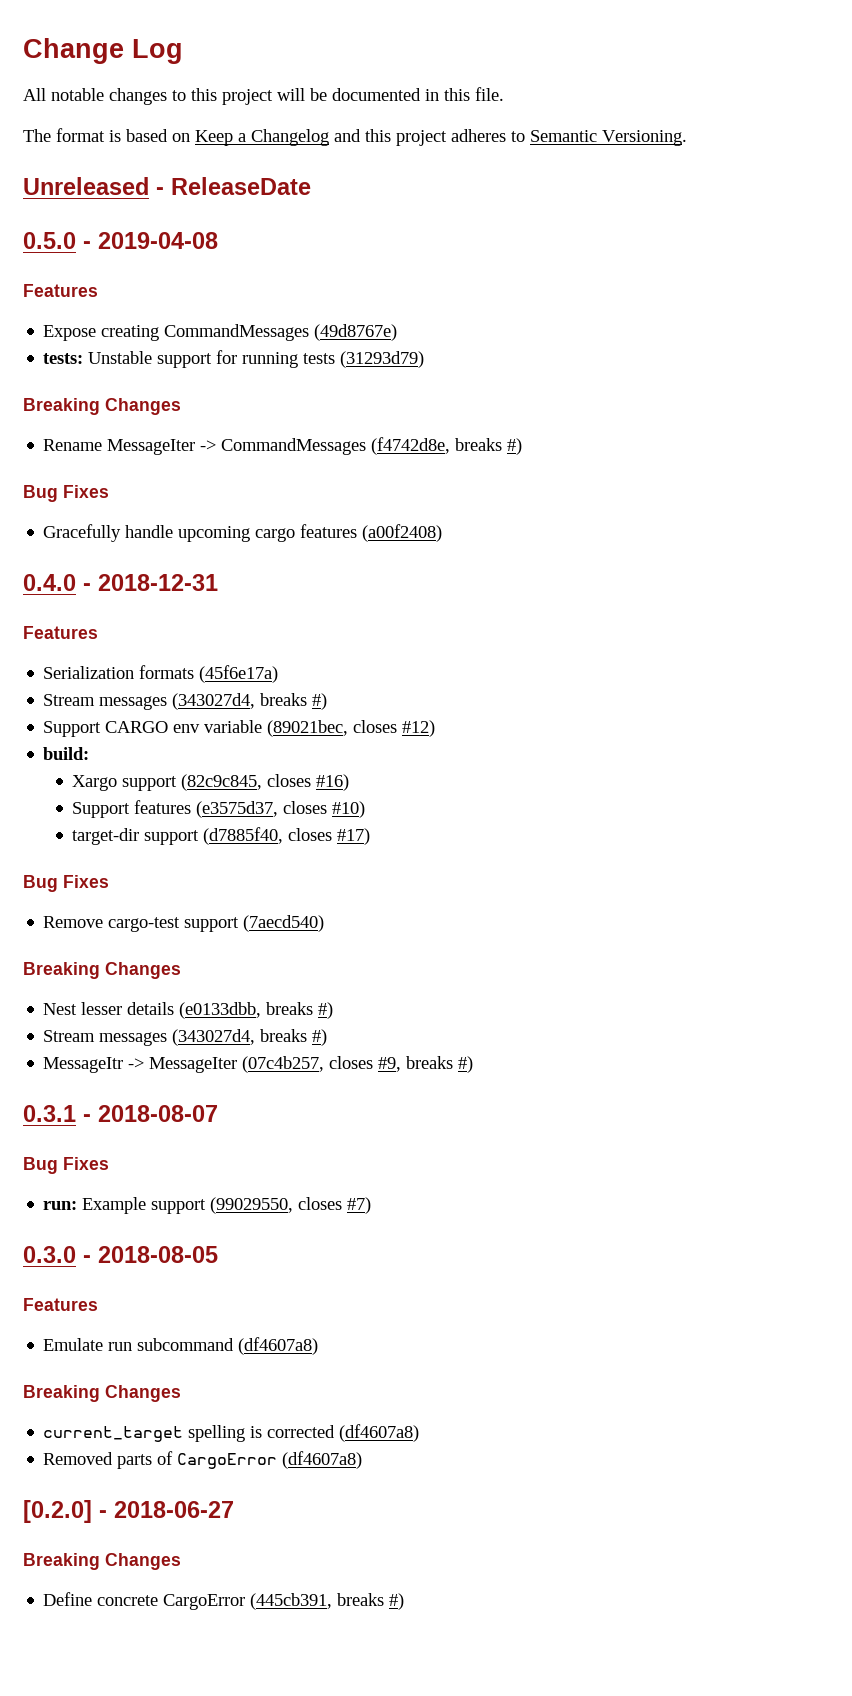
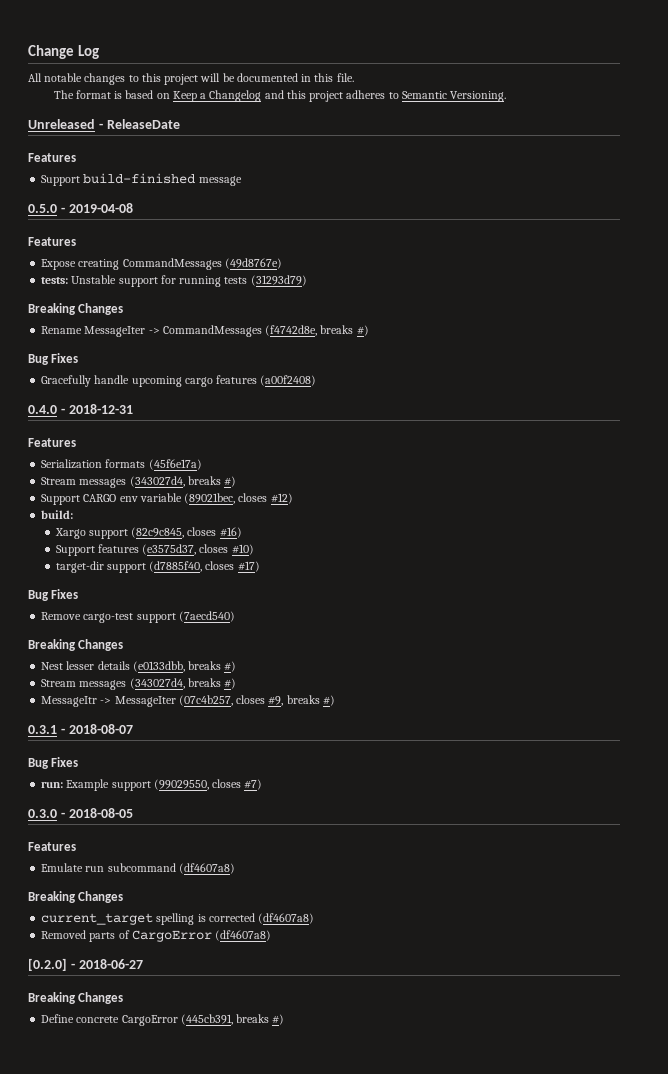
  Unreleased - ReleaseDate
+ Features
+ Support build-finished message

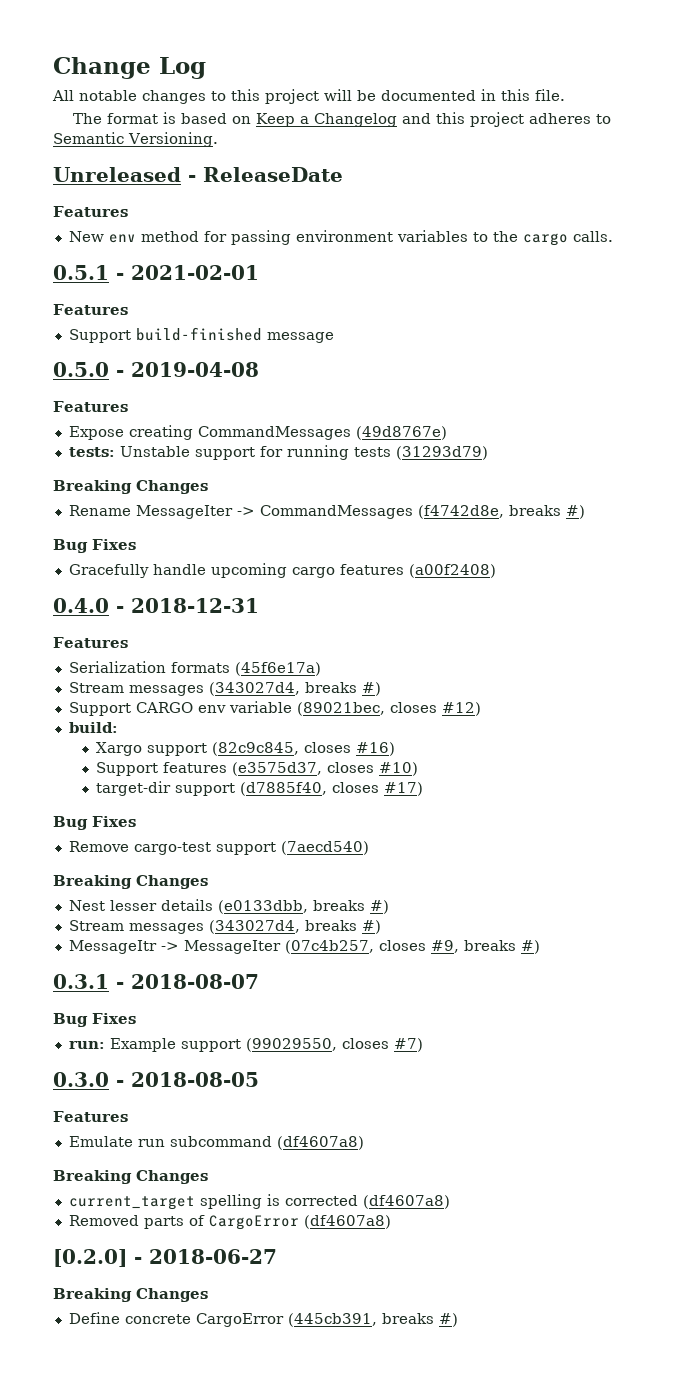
+ New env method for passing environment variables to the cargo calls.
+ 0.5.1 - 2021-02-01
+ Features

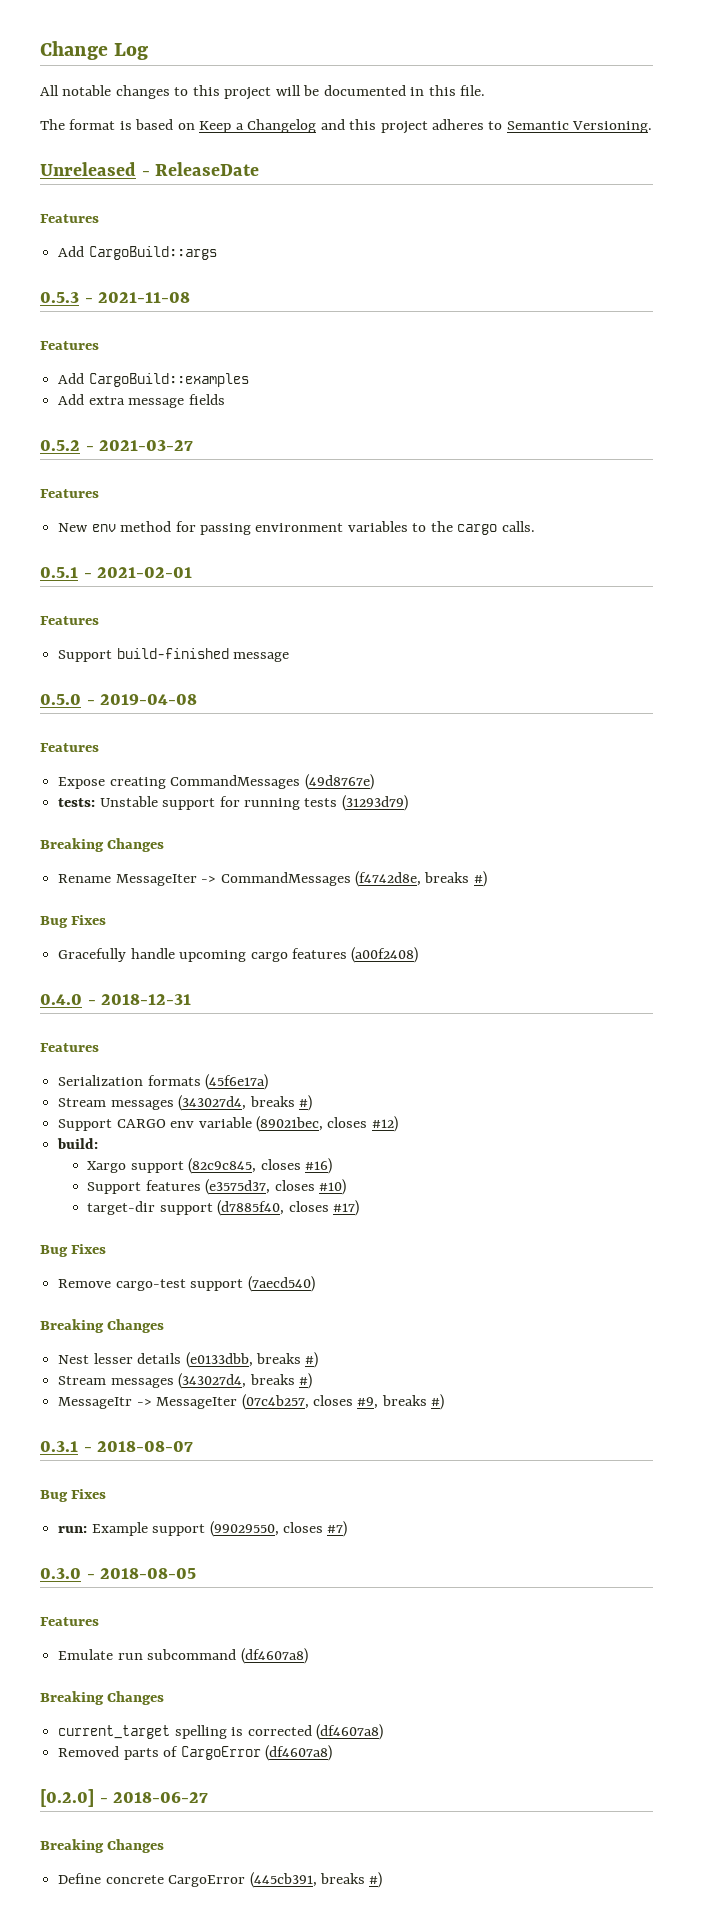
+ Add CargoBuild::args
+ 0.5.3 - 2021-11-08
+ Features
+ Add CargoBuild::examples
+ Add extra message fields
+ 0.5.2 - 2021-03-27
+ Features

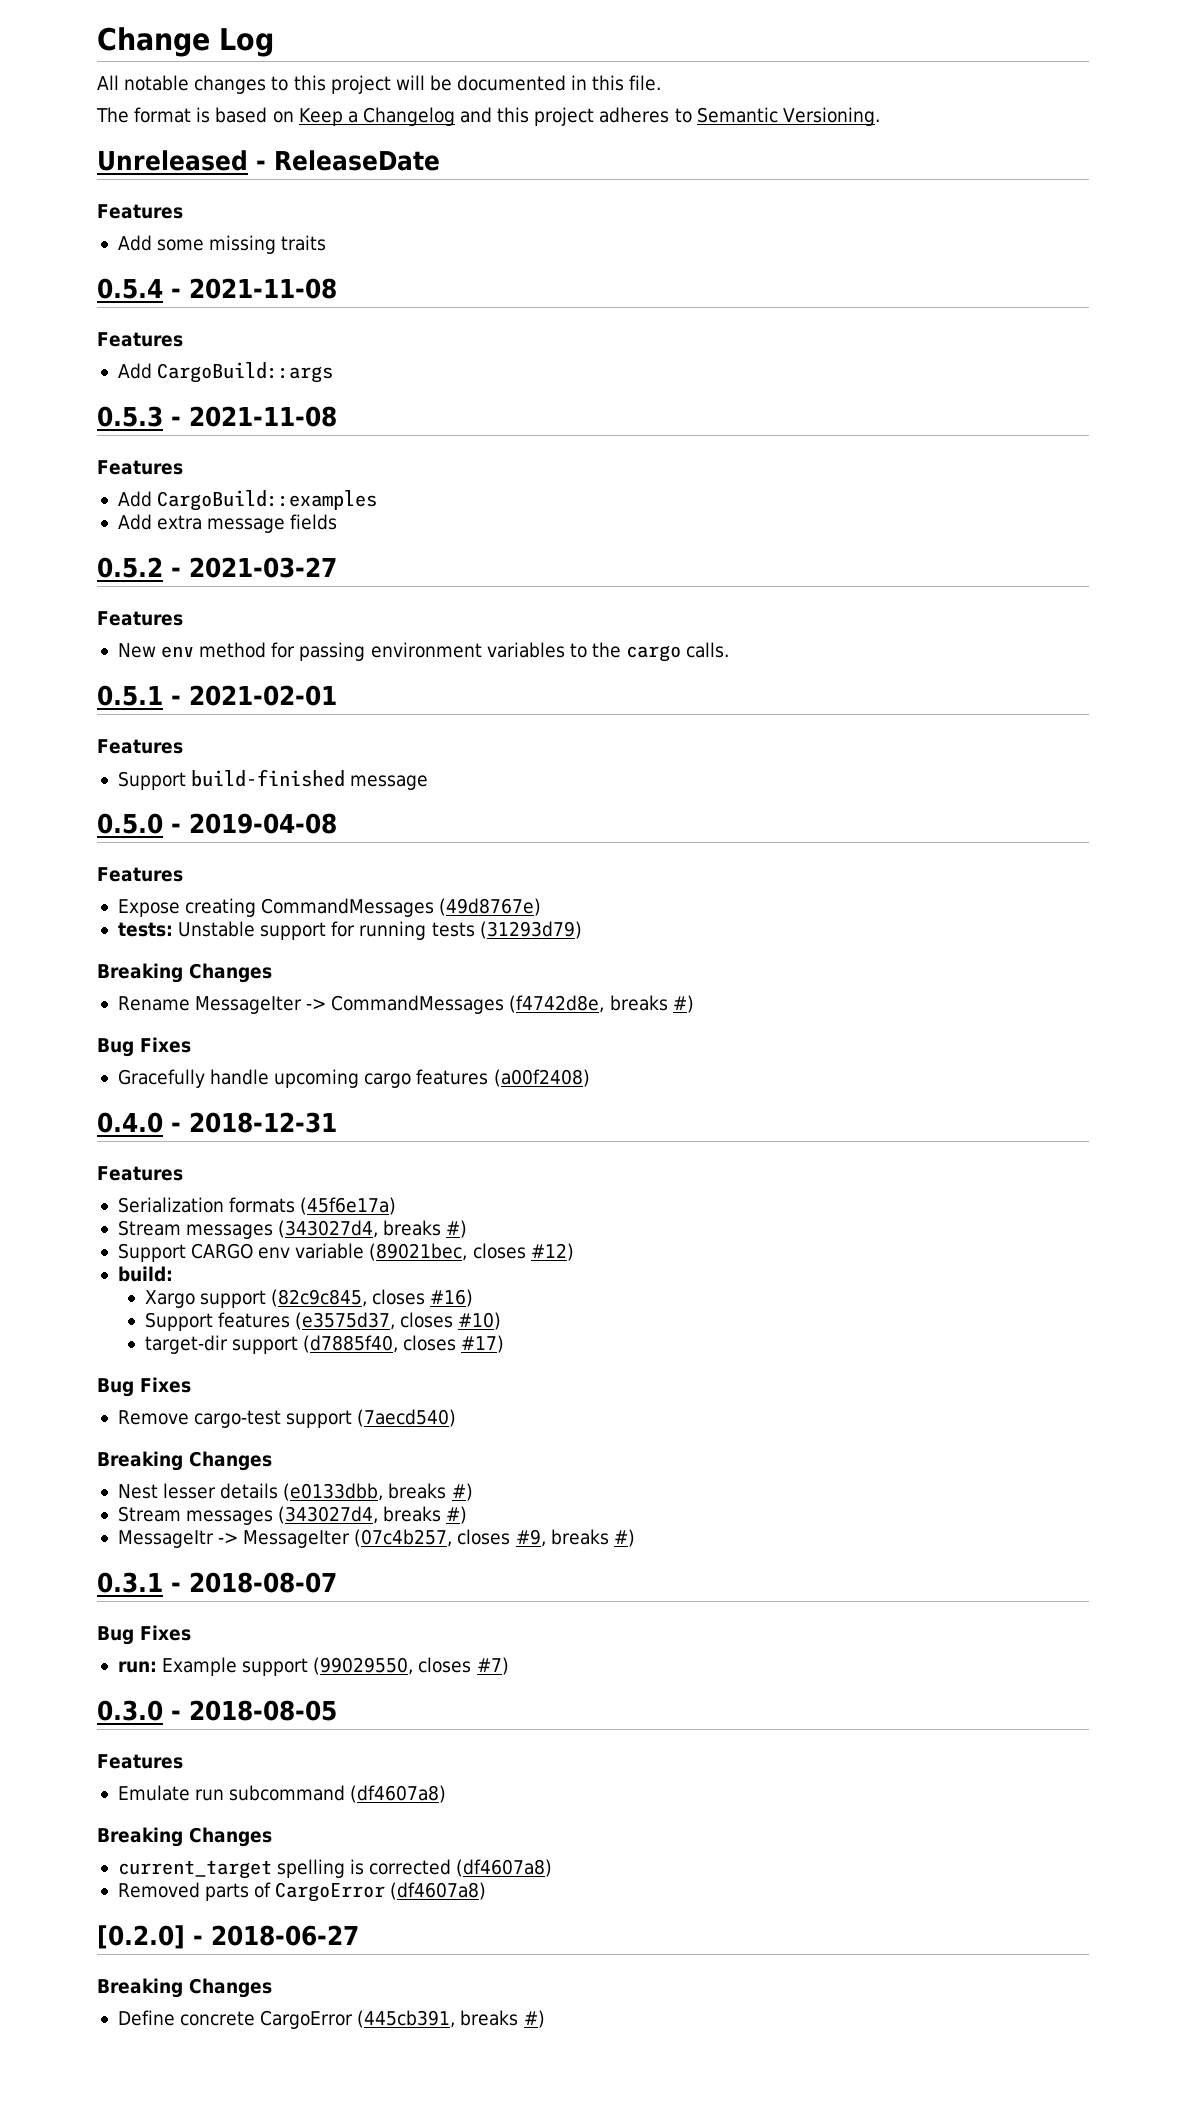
+ Add some missing traits
+ 0.5.4 - 2021-11-08
+ Features

